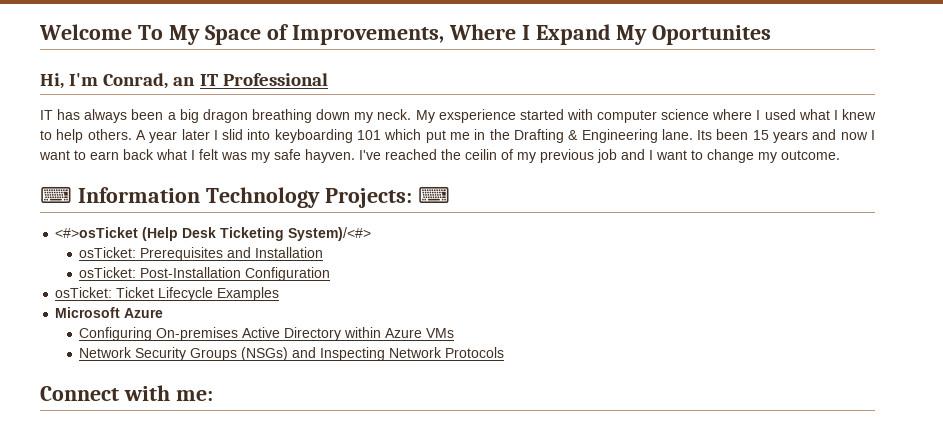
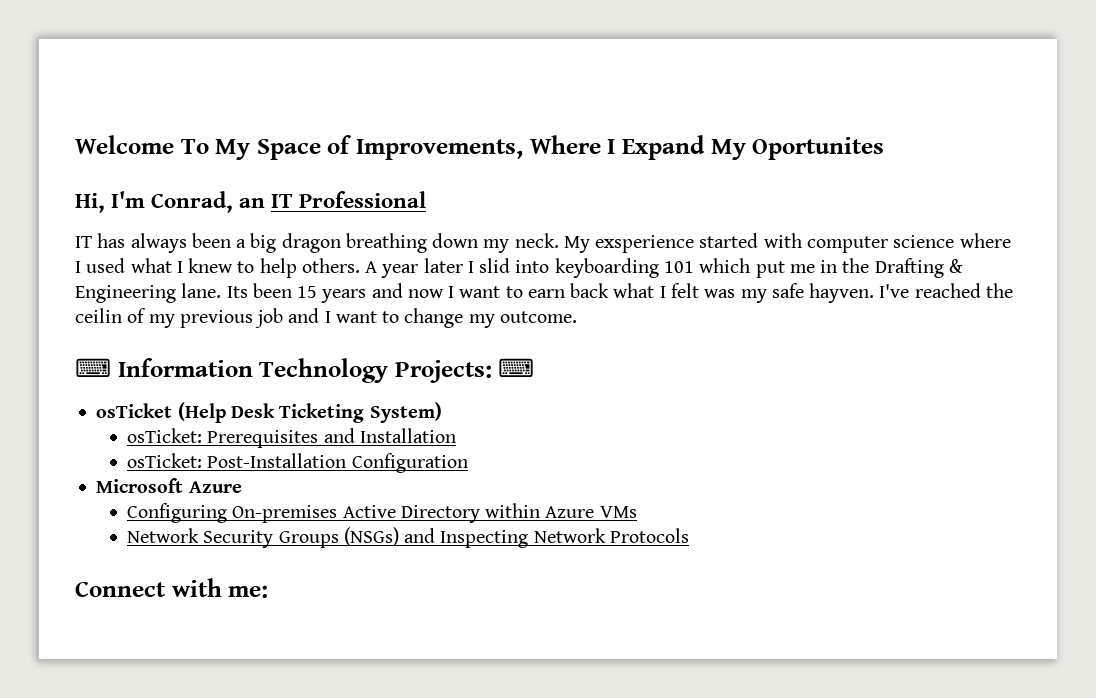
- <#>osTicket (Help Desk Ticketing System)/<#>
+ osTicket (Help Desk Ticketing System)
- osTicket: Ticket Lifecycle Examples

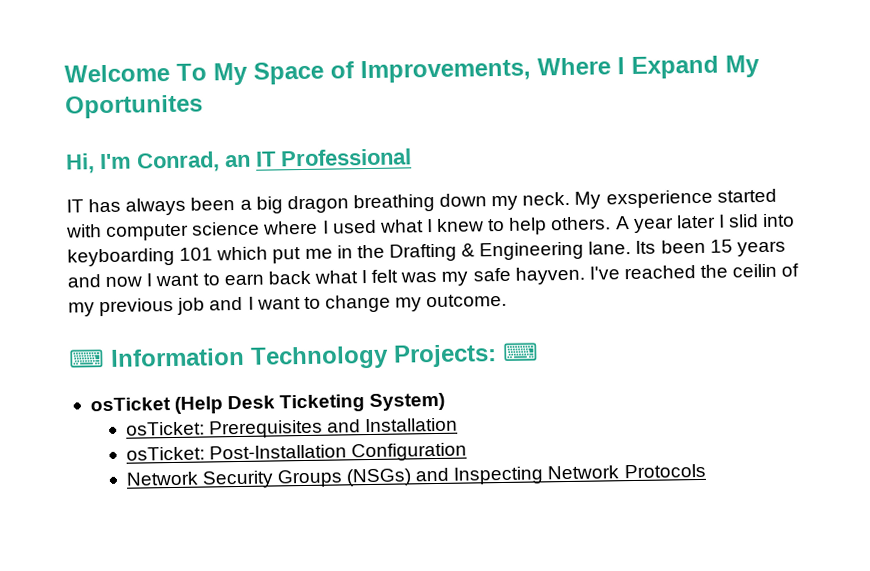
- Microsoft Azure
- Configuring On-premises Active Directory within Azure VMs
- Connect with me:

